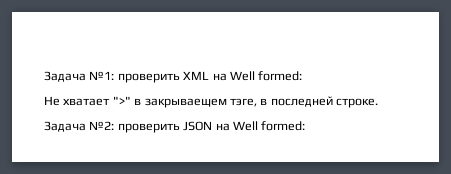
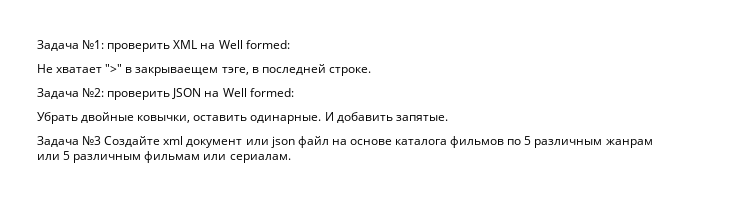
+ Убрать двойные ковычки, оставить одинарные. И добавить запятые.
+ Задача №3 Создайте xml документ или json файл на основе каталога фильмов по 5 различным жанрам или 5 различным фильмам или сериалам.

